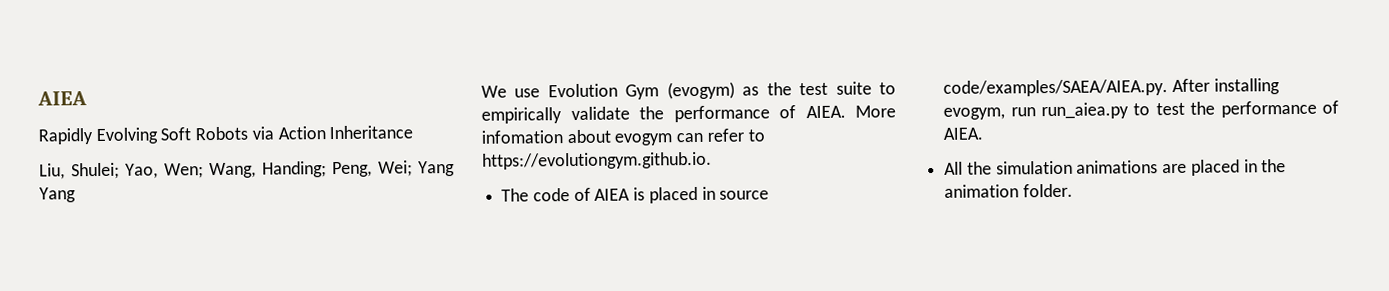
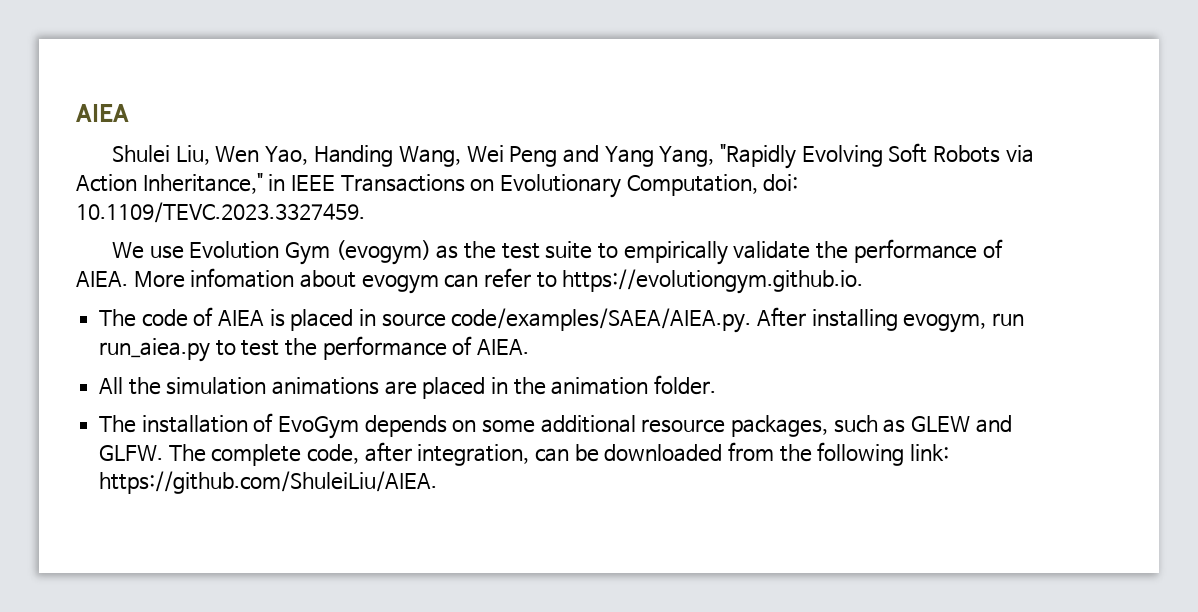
- Rapidly Evolving Soft Robots via Action Inheritance
- Liu, Shulei; Yao, Wen; Wang, Handing; Peng, Wei; Yang Yang
+ Shulei Liu, Wen Yao, Handing Wang, Wei Peng and Yang Yang, "Rapidly Evolving Soft Robots via Action Inheritance," in IEEE Transactions on Evolutionary Computation, doi: 10.1109/TEVC.2023.3327459.
+ The installation of EvoGym depends on some additional resource packages, such as GLEW and GLFW. The complete code, after integration, can be downloaded from the following link: https://github.com/ShuleiLiu/AIEA.

